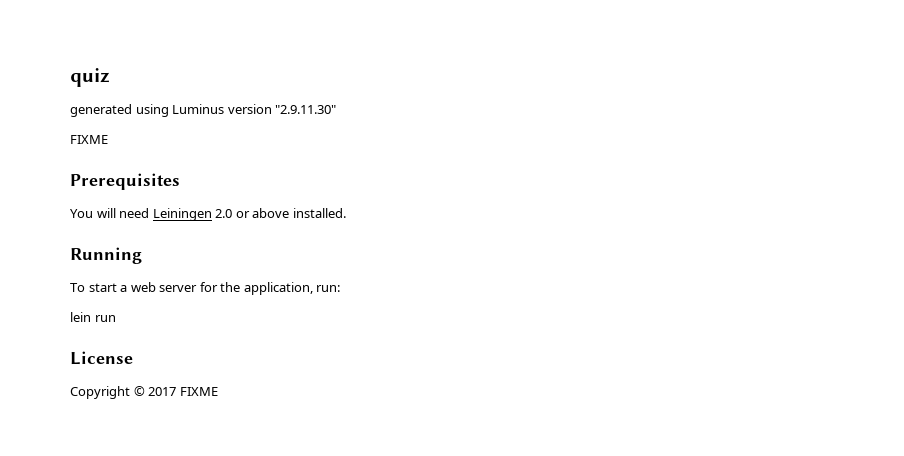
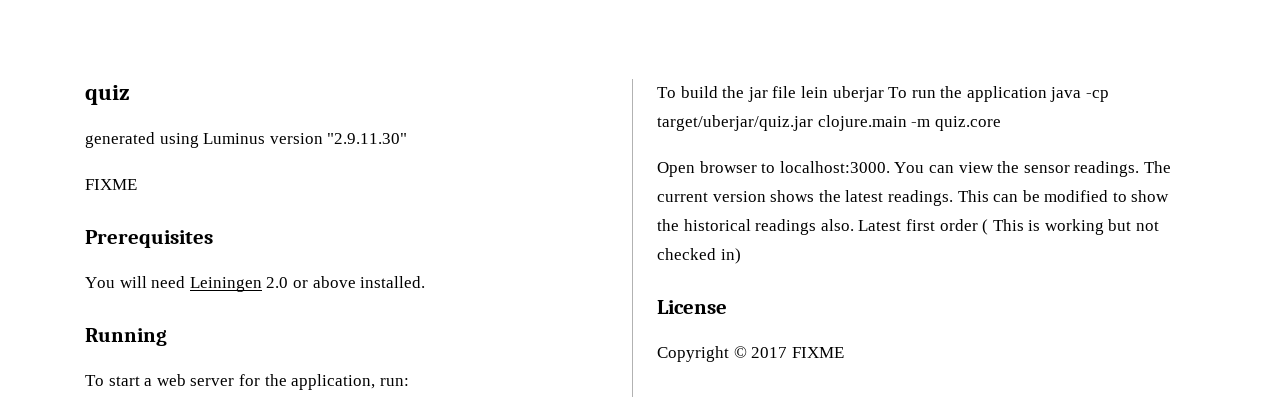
- lein run
+ To build the jar file lein uberjar To run the application java -cp target/uberjar/quiz.jar clojure.main -m quiz.core
+ Open browser to localhost:3000. You can view the sensor readings. The current version shows the latest readings. This can be modified to show the historical readings also. Latest first order ( This is working but not checked in)

